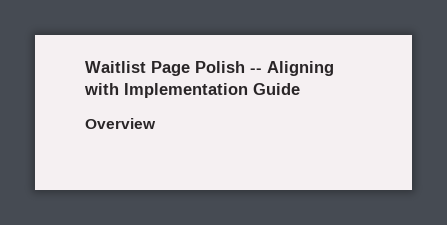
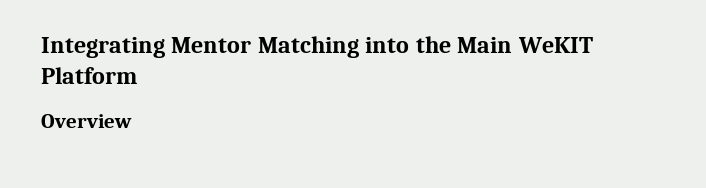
- Waitlist Page Polish -- Aligning with Implementation Guide
+ Integrating Mentor Matching into the Main WeKIT Platform

